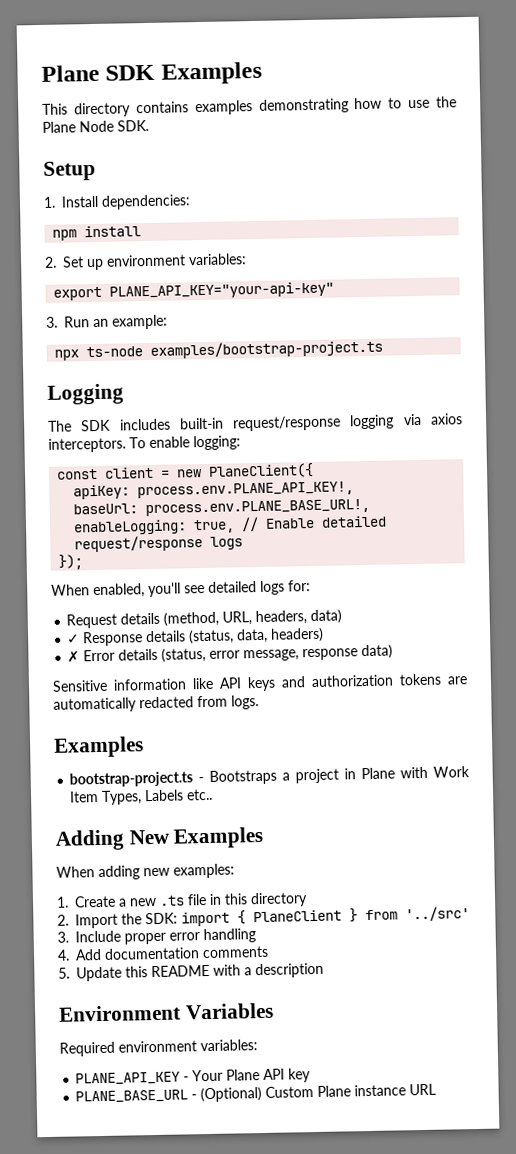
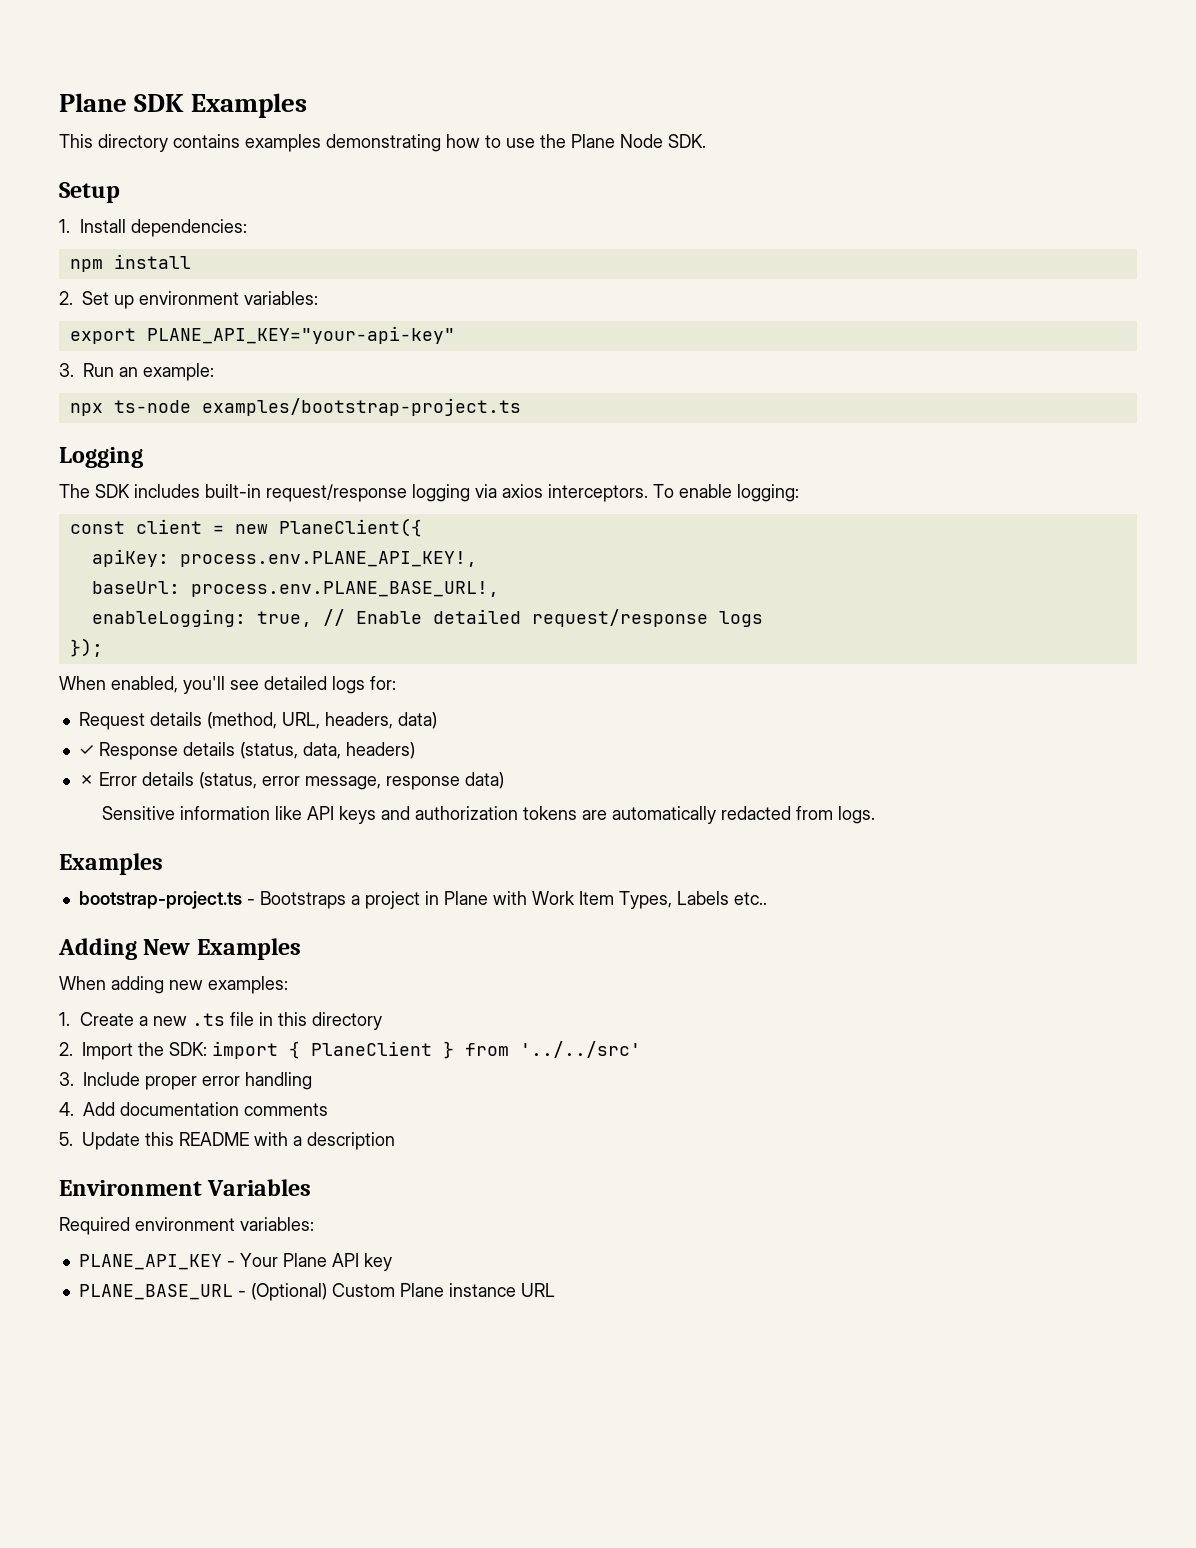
- 2. Import the SDK: import { PlaneClient } from '../src'
+ 2. Import the SDK: import { PlaneClient } from '../../src'

